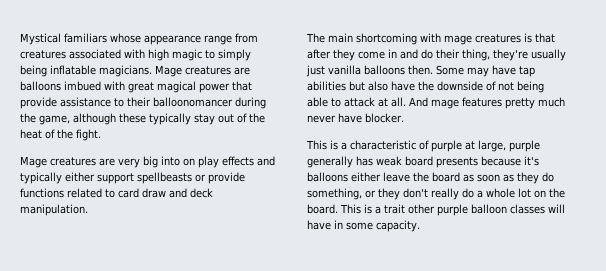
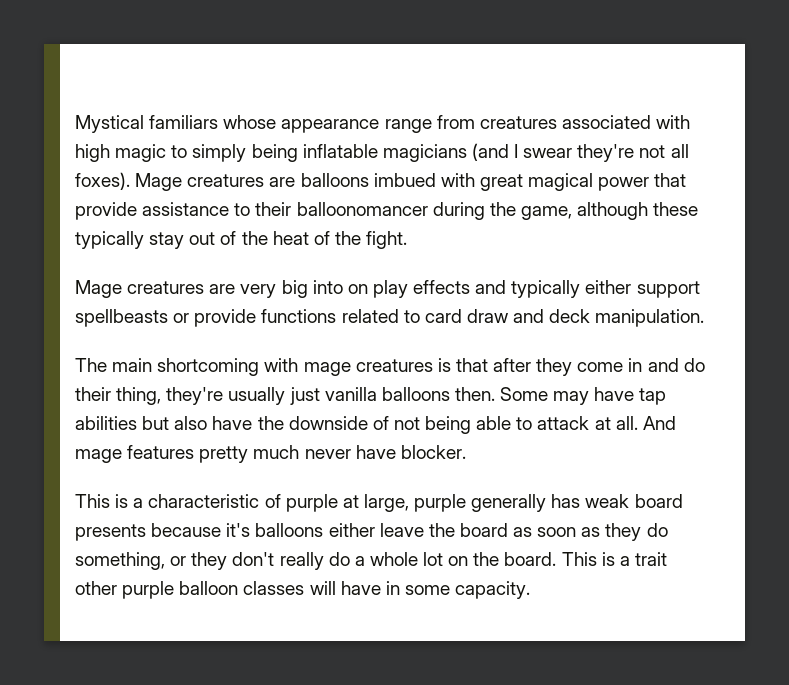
- Mystical familiars whose appearance range from creatures associated with high magic to simply being inflatable magicians.
+ Mystical familiars whose appearance range from creatures associated with high magic to simply being inflatable magicians (and I swear they're not all foxes).

